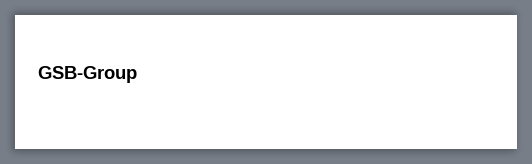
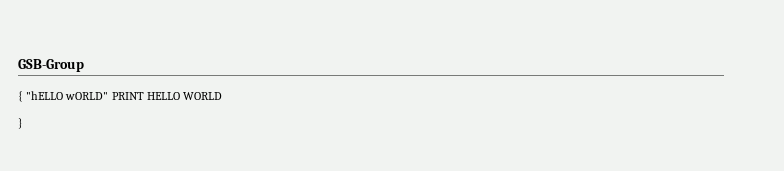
+ { "hELLO wORLD" PRINT HELLO WORLD
+ }

